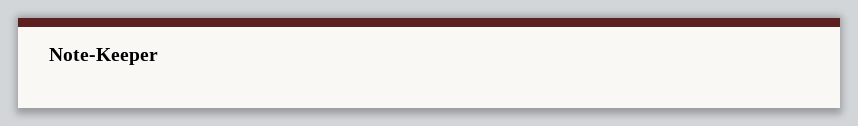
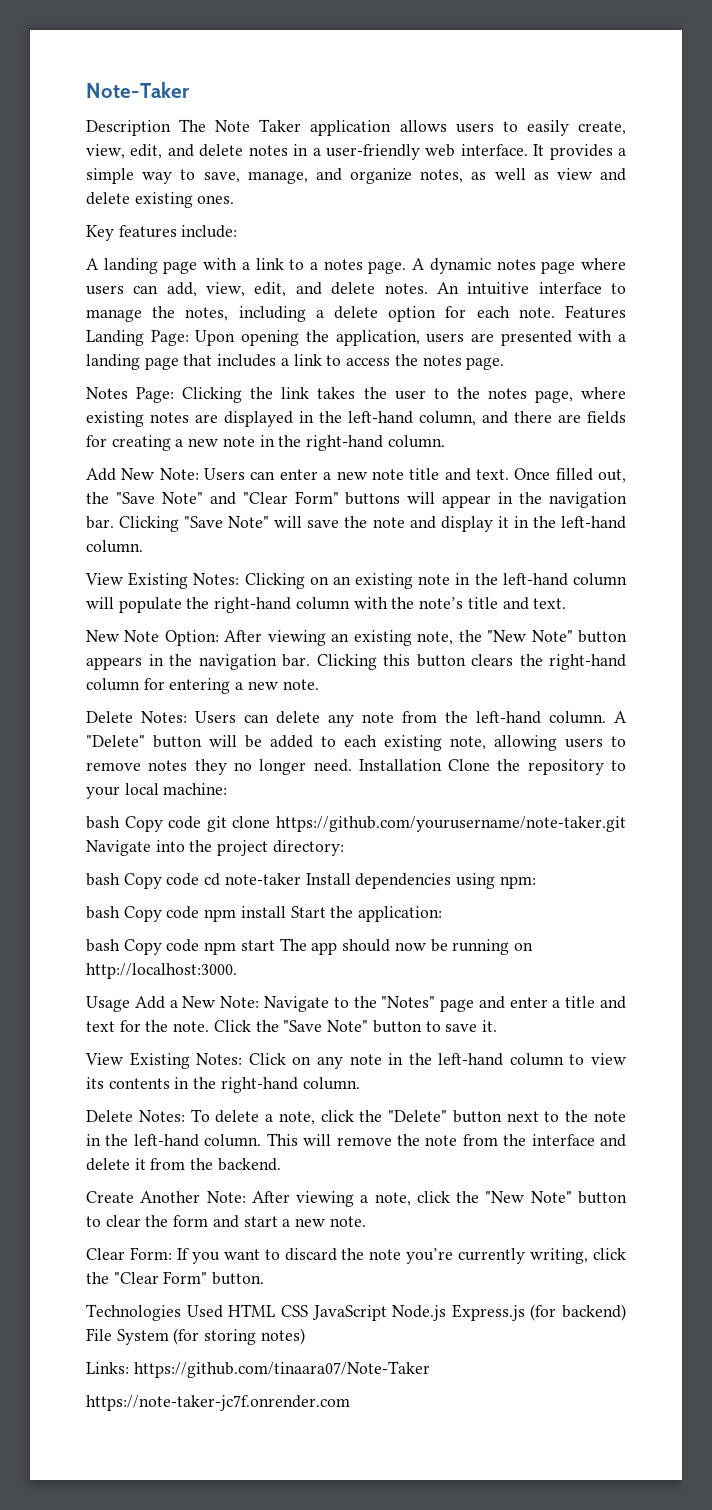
- Note-Keeper
+ Note-Taker
+ Description The Note Taker application allows users to easily create, view, edit, and delete notes in a user-friendly web interface. It provides a simple way to save, manage, and organize notes, as well as view and delete existing ones.
+ Key features include:
+ A landing page with a link to a notes page. A dynamic notes page where users can add, view, edit, and delete notes. An intuitive interface to manage the notes, including a delete option for each note. Features Landing Page: Upon opening the application, users are presented with a landing page that includes a link to access the notes page.
+ Notes Page: Clicking the link takes the user to the notes page, where existing notes are displayed in the left-hand column, and there are fields for creating a new note in the right-hand column.
+ Add New Note: Users can enter a new note title and text. Once filled out, the "Save Note" and "Clear Form" buttons will appear in the navigation bar. Clicking "Save Note" will save the note and display it in the left-hand column.
+ View Existing Notes: Clicking on an existing note in the left-hand column will populate the right-hand column with the note’s title and text.
+ New Note Option: After viewing an existing note, the "New Note" button appears in the navigation bar. Clicking this button clears the right-hand column for entering a new note.
+ Delete Notes: Users can delete any note from the left-hand column. A "Delete" button will be added to each existing note, allowing users to remove notes they no longer need. Installation Clone the repository to your local machine:
+ bash Copy code git clone https://github.com/yourusername/note-taker.git Navigate into the project directory:
+ bash Copy code cd note-taker Install dependencies using npm:
+ bash Copy code npm install Start the application:
+ bash Copy code npm start The app should now be running on http://localhost:3000.
+ Usage Add a New Note: Navigate to the "Notes" page and enter a title and text for the note. Click the "Save Note" button to save it.
+ View Existing Notes: Click on any note in the left-hand column to view its contents in the right-hand column.
+ Delete Notes: To delete a note, click the "Delete" button next to the note in the left-hand column. This will remove the note from the interface and delete it from the backend.
+ Create Another Note: After viewing a note, click the "New Note" button to clear the form and start a new note.
+ Clear Form: If you want to discard the note you’re currently writing, click the "Clear Form" button.
+ Technologies Used HTML CSS JavaScript Node.js Express.js (for backend) File System (for storing notes)
+ Links: https://github.com/tinaara07/Note-Taker
+ https://note-taker-jc7f.onrender.com

